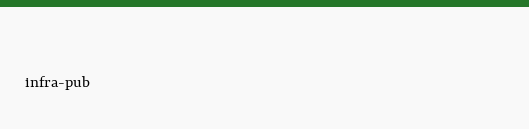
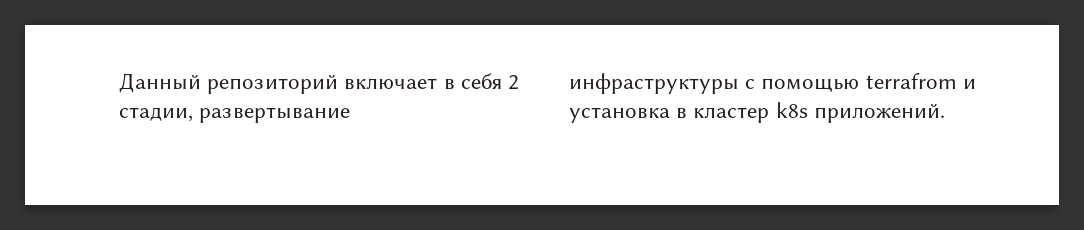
- infra-pub
+ Данный репозиторий включает в себя 2 стадии, развертывание инфраструктуры с помощью terrafrom и установка в кластер k8s приложений.

